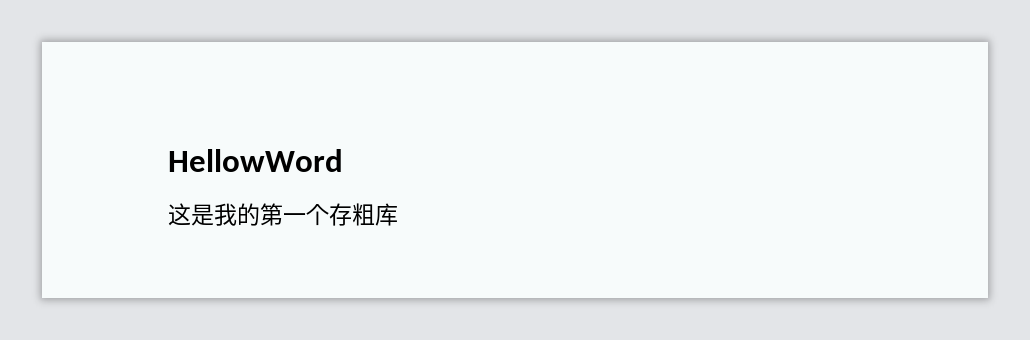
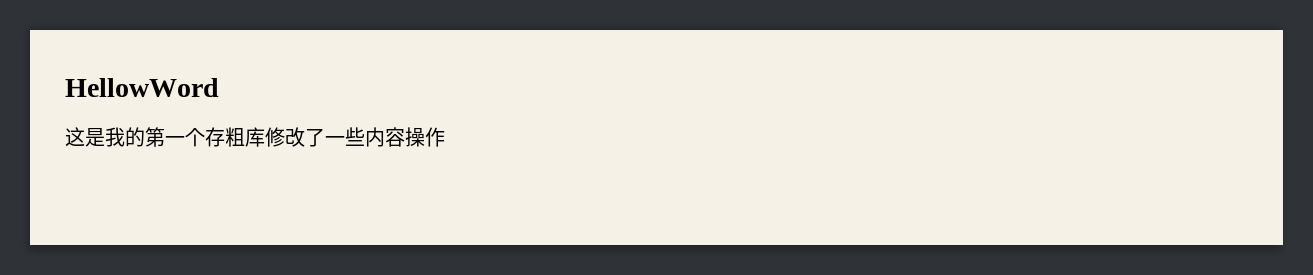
- 这是我的第一个存粗库
+ 这是我的第一个存粗库修改了一些内容操作

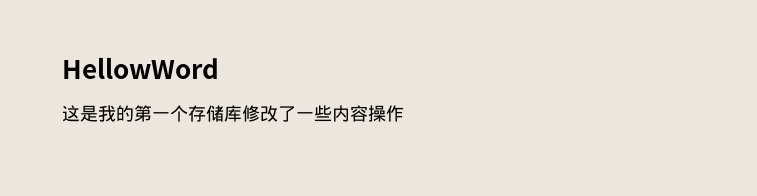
- 这是我的第一个存粗库修改了一些内容操作
+ 这是我的第一个存储库修改了一些内容操作

